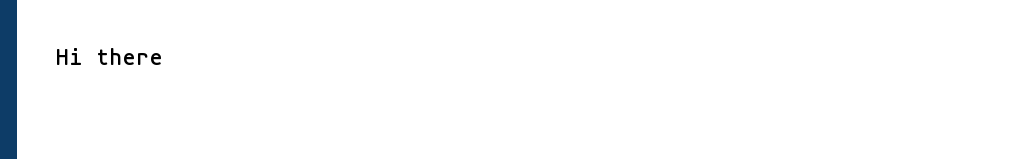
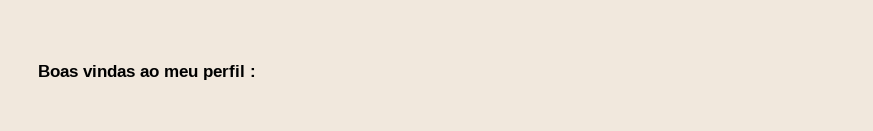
- Hi there
+ Boas vindas ao meu perfil :

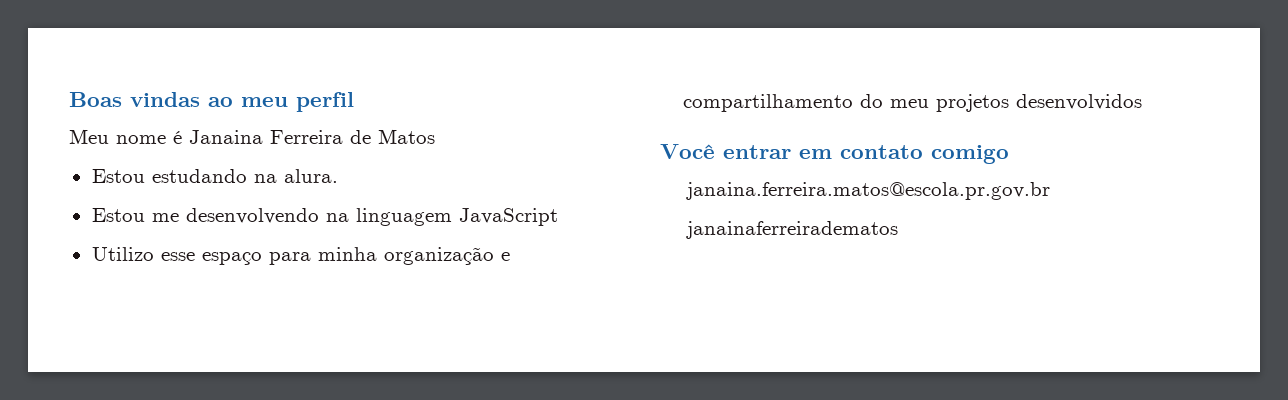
- Boas vindas ao meu perfil :
+ Boas vindas ao meu perfil
+ Meu nome é Janaina Ferreira de Matos
+ Estou estudando na alura.
+ Estou me desenvolvendo na linguagem JavaScript
+ Utilizo esse espaço para minha organização e compartilhamento do meu projetos desenvolvidos
+ Você entrar em contato comigo
+ janaina.ferreira.matos@escola.pr.gov.br
+ janainaferreiradematos

